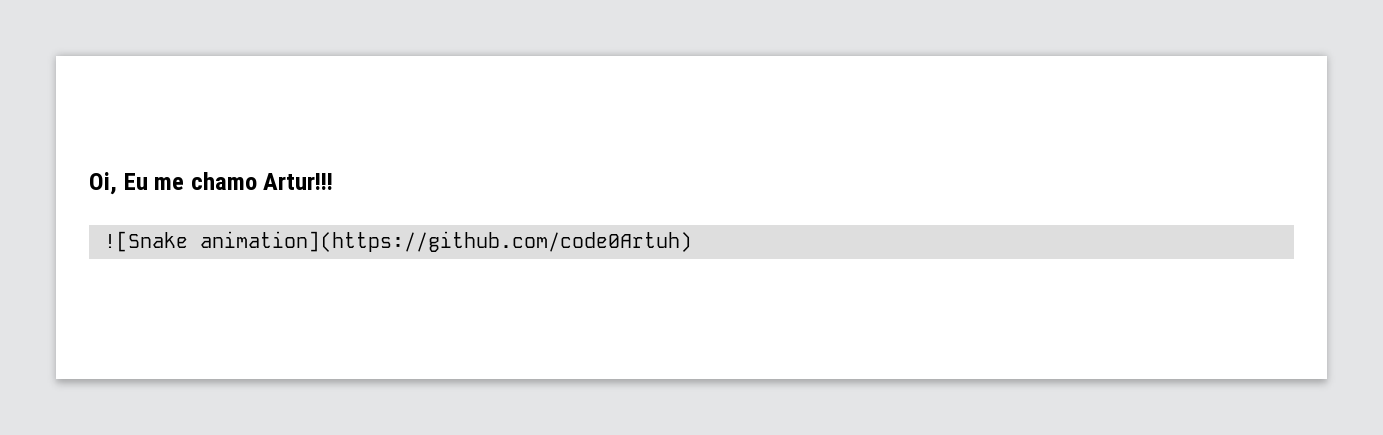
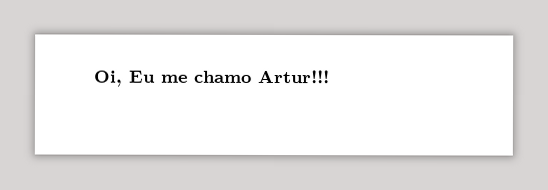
- ![Snake animation](https://github.com/code0Artuh)

